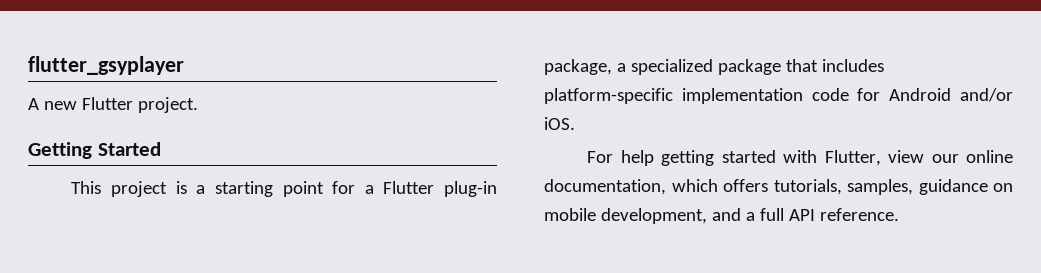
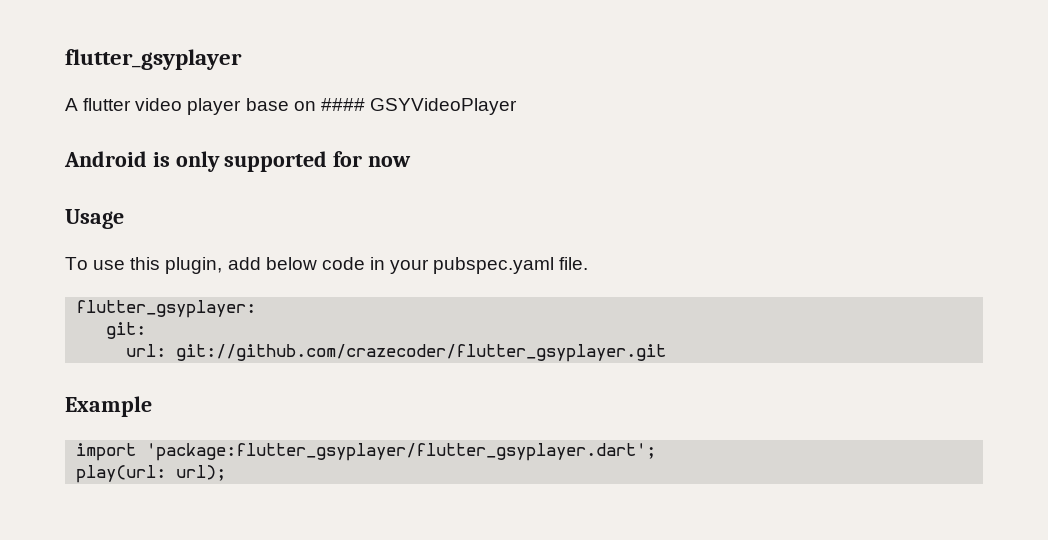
- A new Flutter project.
- Getting Started
- This project is a starting point for a Flutter plug-in package, a specialized package that includes platform-specific implementation code for Android and/or iOS.
- For help getting started with Flutter, view our online documentation, which offers tutorials, samples, guidance on mobile development, and a full API reference.
+ A flutter video player base on #### GSYVideoPlayer
+ Android is only supported for now
+ Usage
+ To use this plugin, add below code in your pubspec.yaml file.
+ flutter_gsyplayer:
+ git:
+ url: git://github.com/crazecoder/flutter_gsyplayer.git
+ Example
+ import 'package:flutter_gsyplayer/flutter_gsyplayer.dart';
+ play(url: url);

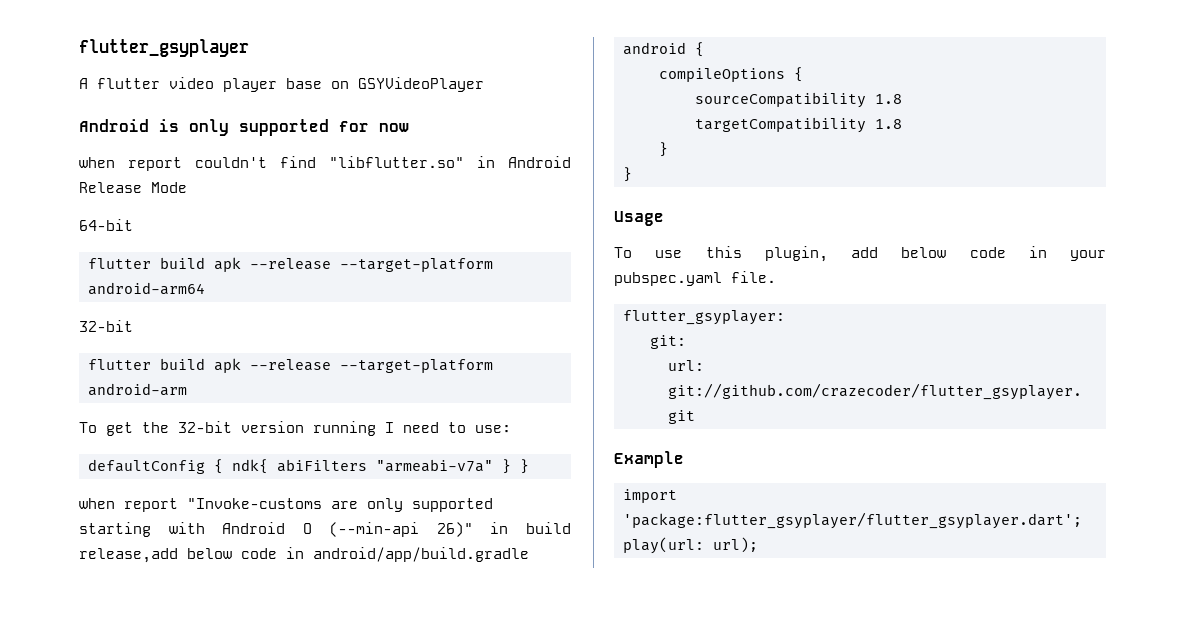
- A flutter video player base on #### GSYVideoPlayer
+ A flutter video player base on GSYVideoPlayer
+ when report couldn't find "libflutter.so" in Android Release Mode
+ 64-bit
+ flutter build apk --release --target-platform android-arm64
+ 32-bit
+ flutter build apk --release --target-platform android-arm
+ To get the 32-bit version running I need to use:
+ defaultConfig { ndk{ abiFilters "armeabi-v7a" } }
+ when report "Invoke-customs are only supported starting with Android O (--min-api 26)" in build release,add below code in android/app/build.gradle
+ android {
+ compileOptions {
+ sourceCompatibility 1.8
+ targetCompatibility 1.8
+ }
+ }

